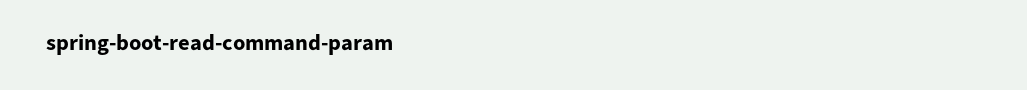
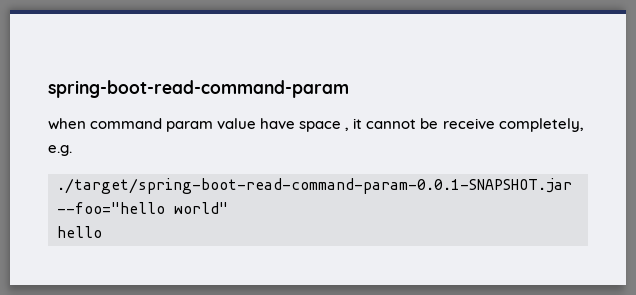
+ when command param value have space , it cannot be receive completely, e.g.
+ ./target/spring-boot-read-command-param-0.0.1-SNAPSHOT.jar --foo="hello world"
+ hello

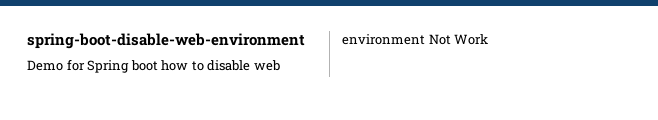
- spring-boot-read-command-param
- when command param value have space , it cannot be receive completely, e.g.
- ./target/spring-boot-read-command-param-0.0.1-SNAPSHOT.jar --foo="hello world"
- hello
+ spring-boot-disable-web-environment
+ Demo for Spring boot how to disable web environment Not Work

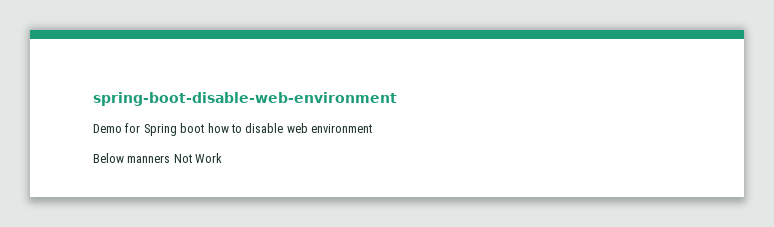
- Demo for Spring boot how to disable web environment Not Work
+ Demo for Spring boot how to disable web environment
+ Below manners Not Work

